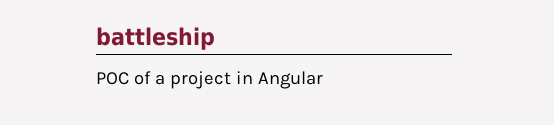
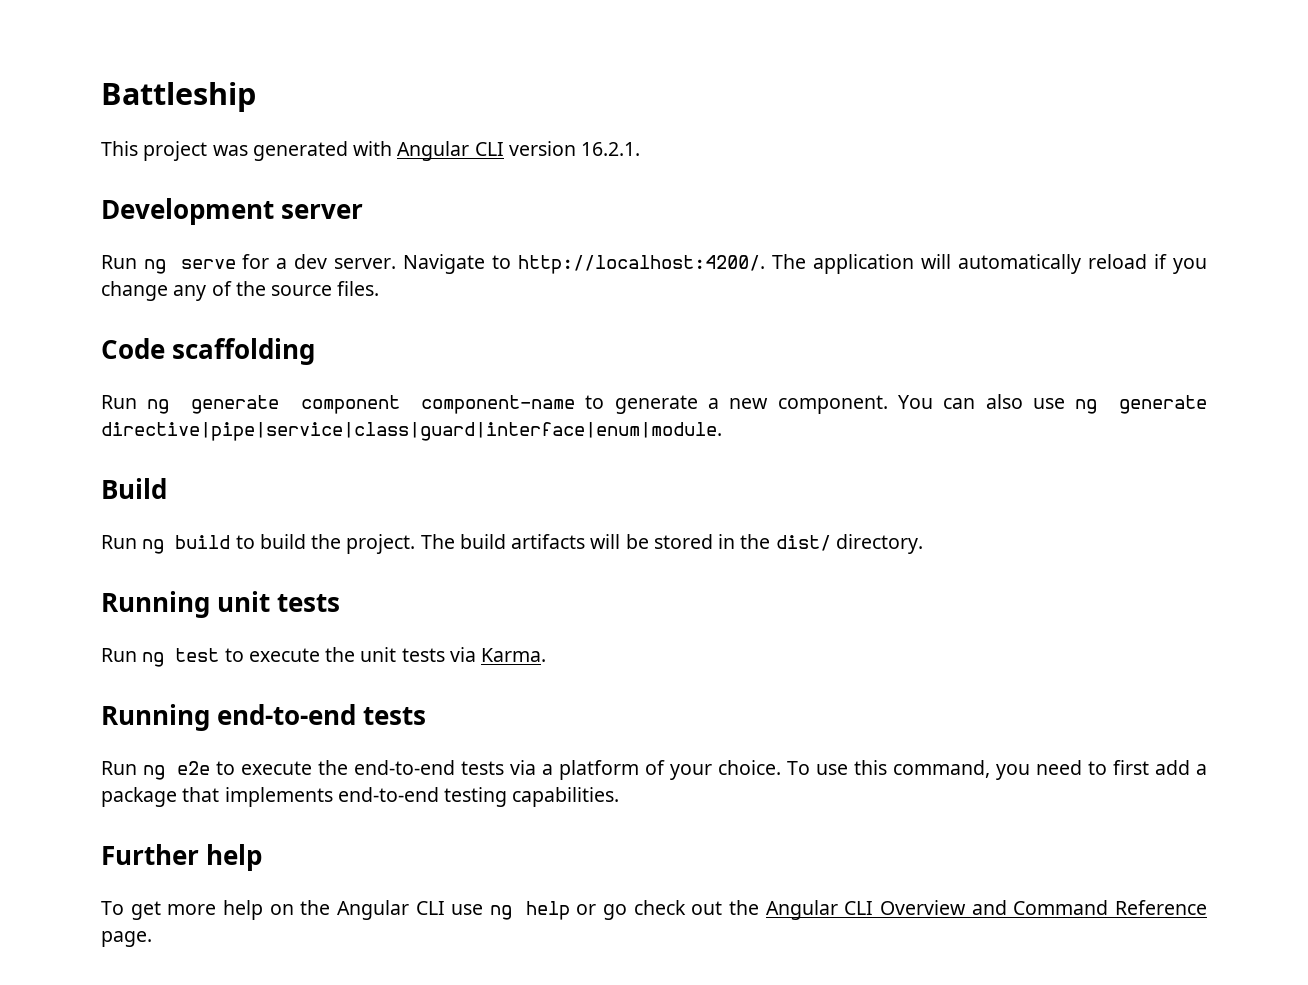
- battleship
- POC of a project in Angular
+ Battleship
+ This project was generated with Angular CLI version 16.2.1.
+ Development server
+ Run ng serve for a dev server. Navigate to http://localhost:4200/. The application will automatically reload if you change any of the source files.
+ Code scaffolding
+ Run ng generate component component-name to generate a new component. You can also use ng generate directive|pipe|service|class|guard|interface|enum|module.
+ Build
+ Run ng build to build the project. The build artifacts will be stored in the dist/ directory.
+ Running unit tests
+ Run ng test to execute the unit tests via Karma.
+ Running end-to-end tests
+ Run ng e2e to execute the end-to-end tests via a platform of your choice. To use this command, you need to first add a package that implements end-to-end testing capabilities.
+ Further help
+ To get more help on the Angular CLI use ng help or go check out the Angular CLI Overview and Command Reference page.

